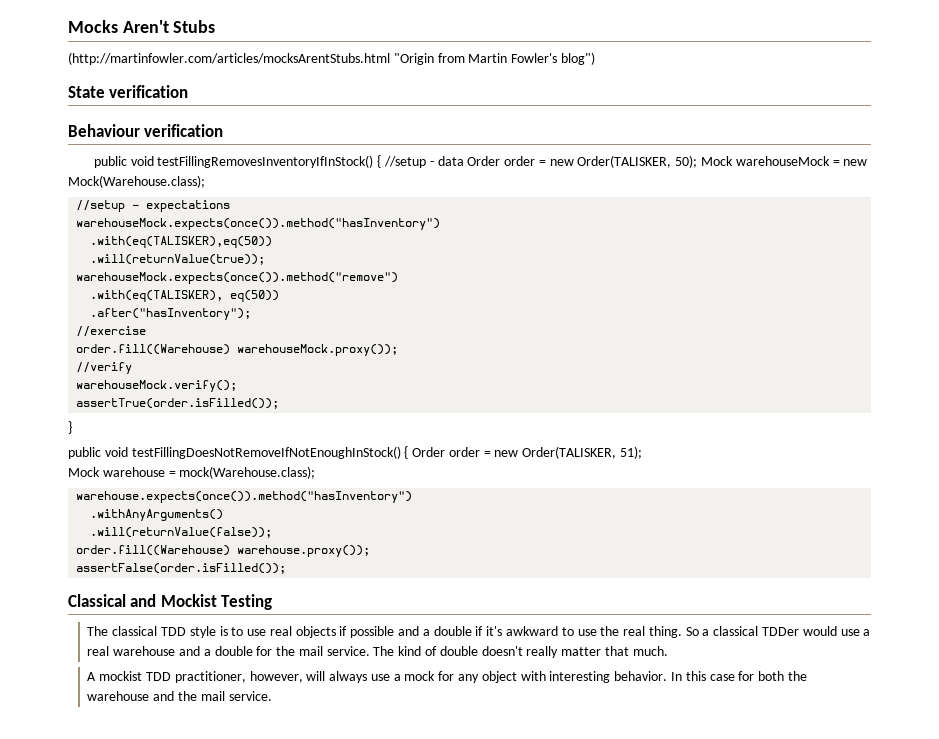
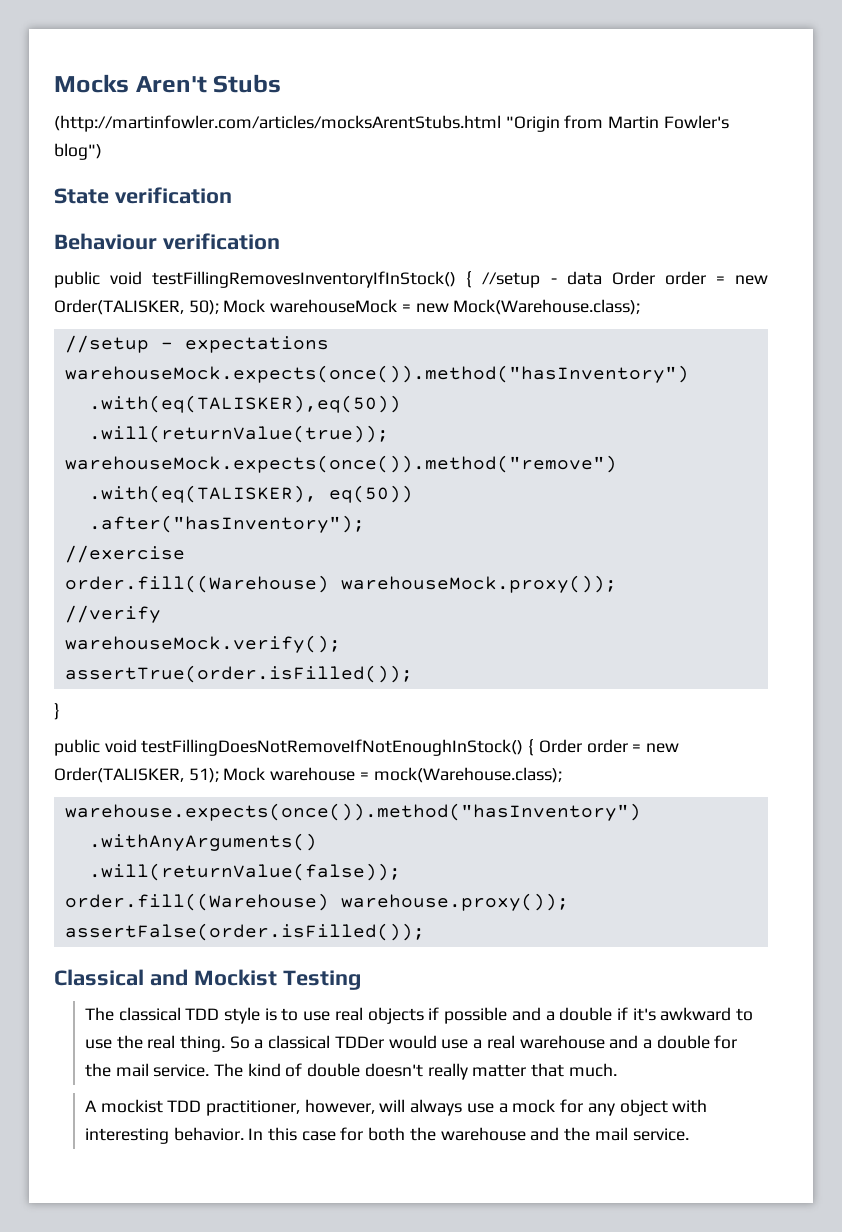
- public void testFillingDoesNotRemoveIfNotEnoughInStock() { Order order = new Order(TALISKER, 51);
- Mock warehouse = mock(Warehouse.class);
+ public void testFillingDoesNotRemoveIfNotEnoughInStock() { Order order = new Order(TALISKER, 51); Mock warehouse = mock(Warehouse.class);

